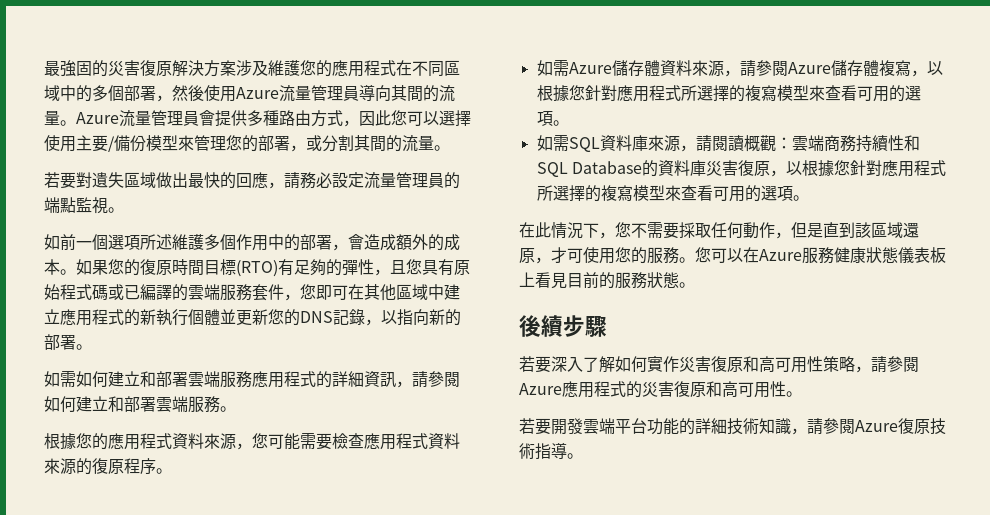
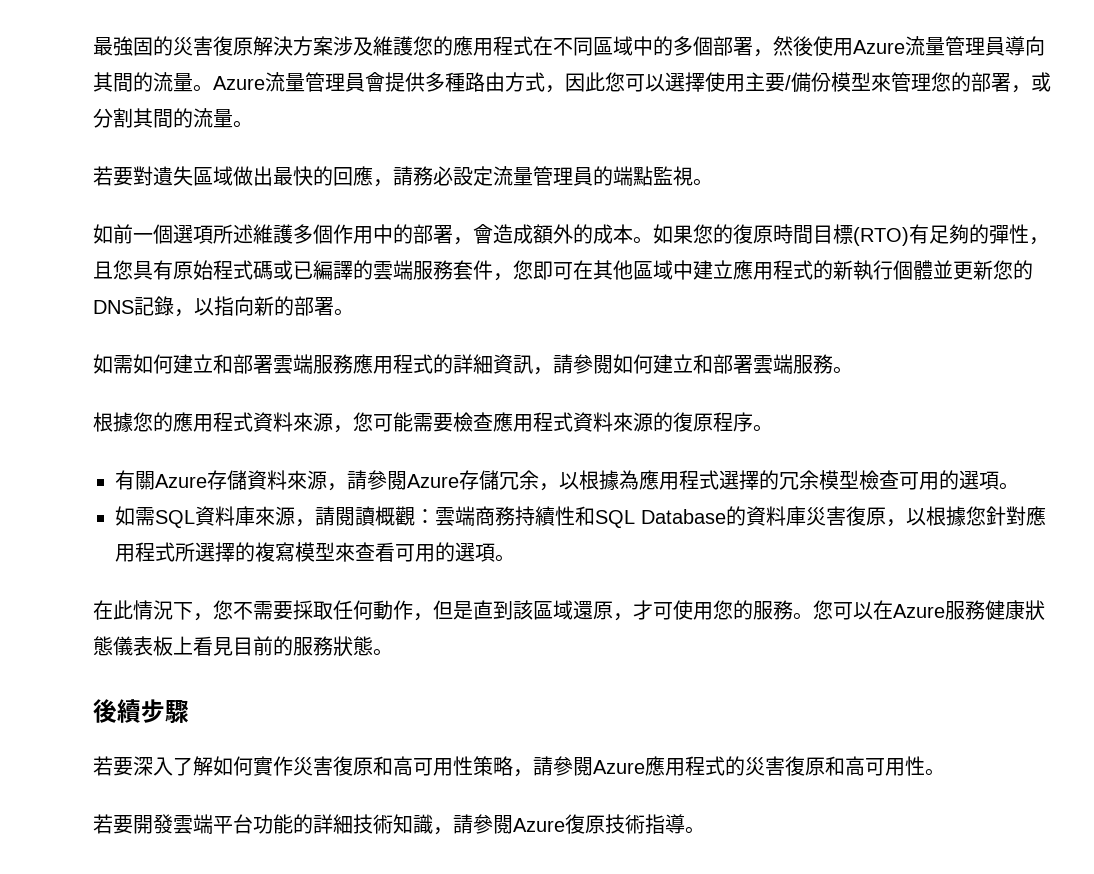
- 如需Azure儲存體資料來源，請參閱Azure儲存體複寫，以根據您針對應用程式所選擇的複寫模型來查看可用的選項。
+ 有關Azure存儲資料來源，請參閱Azure存儲冗余，以根據為應用程式選擇的冗余模型檢查可用的選項。

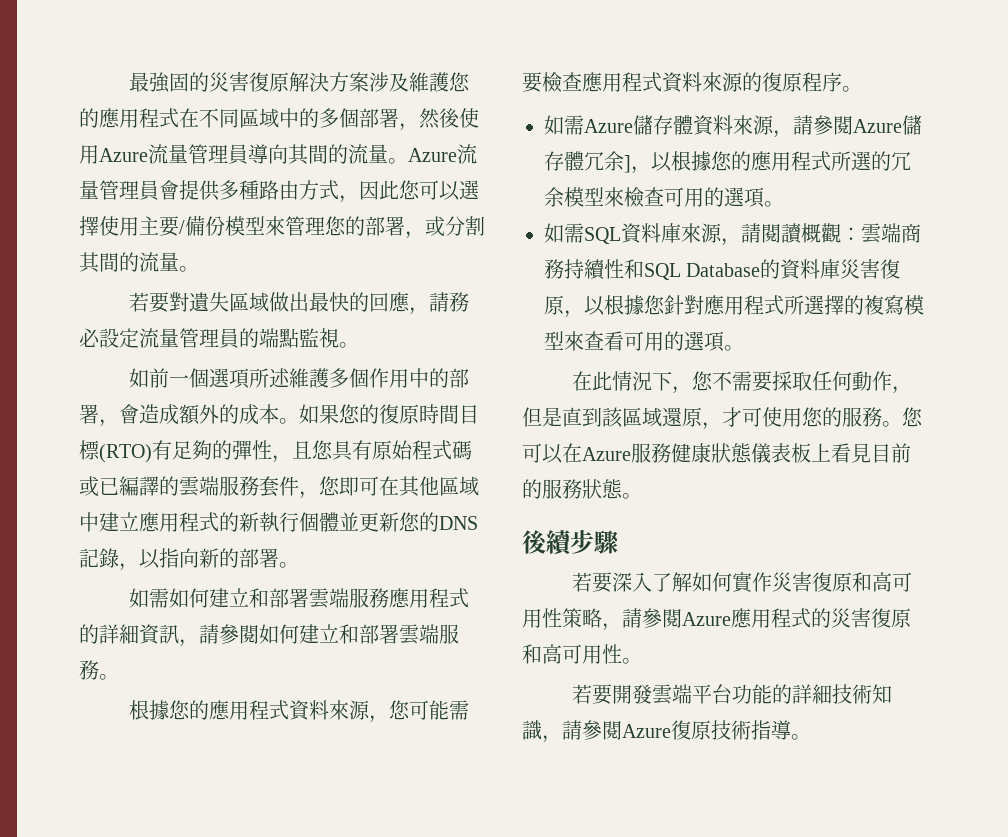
- 有關Azure存儲資料來源，請參閱Azure存儲冗余，以根據為應用程式選擇的冗余模型檢查可用的選項。
+ 如需Azure儲存體資料來源，請參閱Azure儲存體冗余]，以根據您的應用程式所選的冗余模型來檢查可用的選項。

